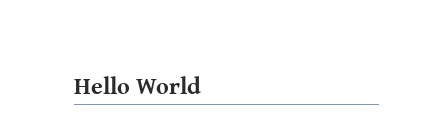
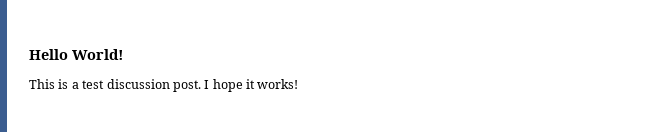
- Hello World
+ Hello World!
+ This is a test discussion post. I hope it works!

